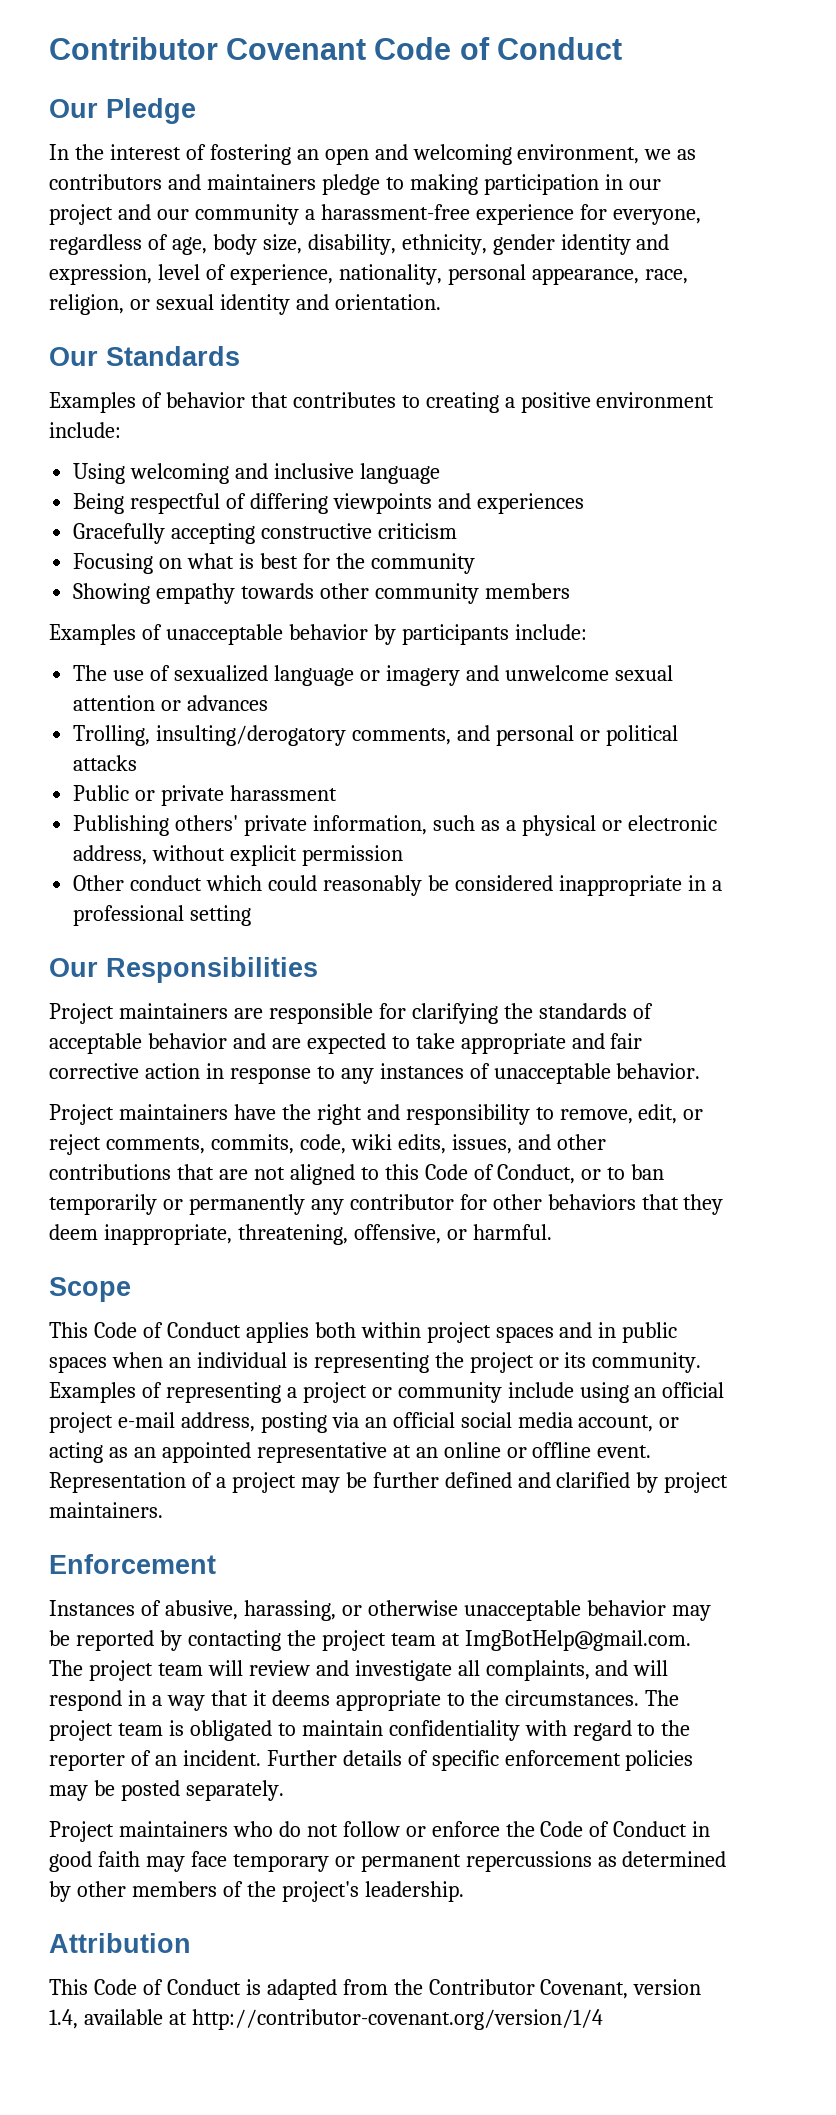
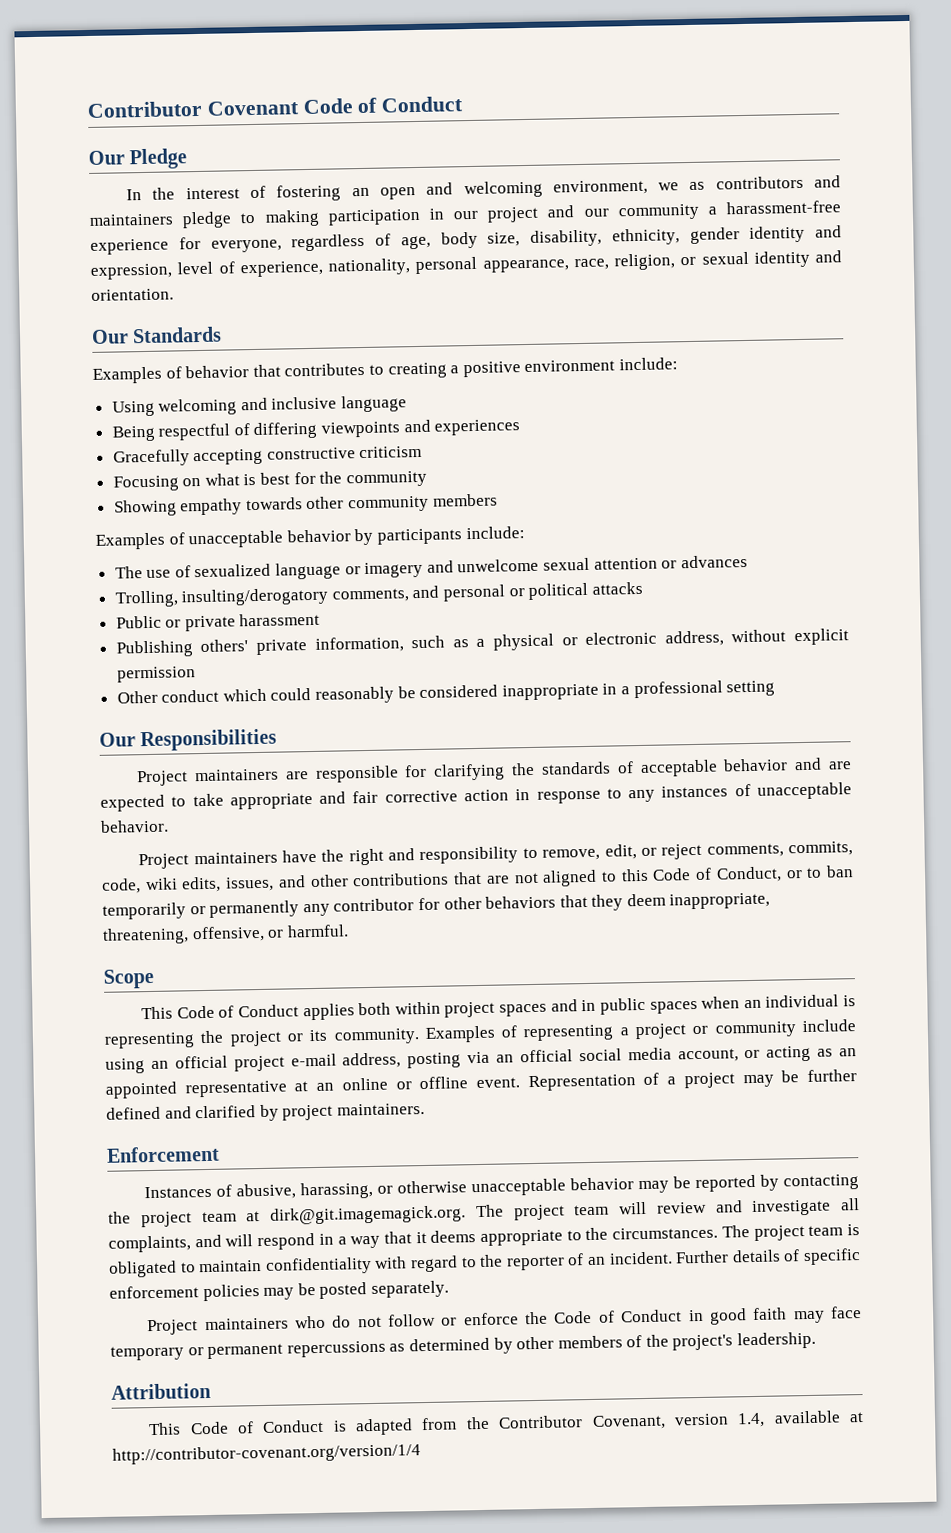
- Instances of abusive, harassing, or otherwise unacceptable behavior may be reported by contacting the project team at ImgBotHelp@gmail.com. The project team will review and investigate all complaints, and will respond in a way that it deems appropriate to the circumstances.
+ Instances of abusive, harassing, or otherwise unacceptable behavior may be reported by contacting the project team at dirk@git.imagemagick.org. The project team will review and investigate all complaints, and will respond in a way that it deems appropriate to the circumstances.

